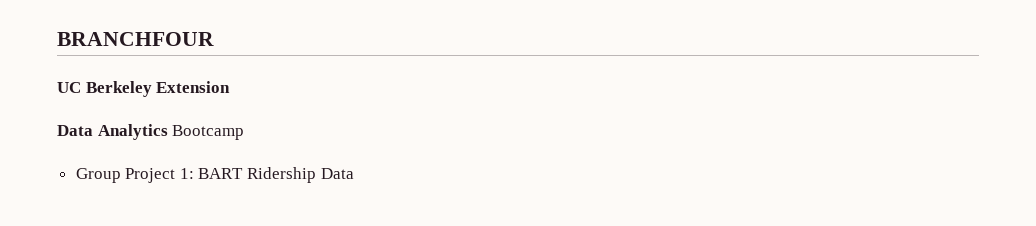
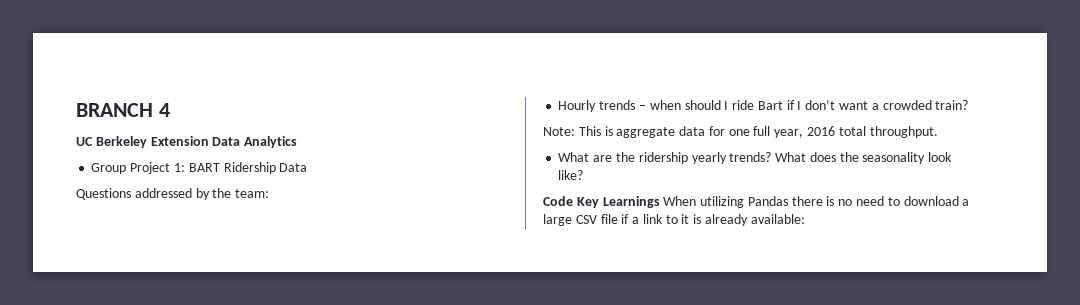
- BRANCHFOUR
+ BRANCH 4
- UC Berkeley Extension
- Data Analytics Bootcamp
+ UC Berkeley Extension Data Analytics
+ Questions addressed by the team:
+ Hourly trends – when should I ride Bart if I don’t want a crowded train?
+ Note: This is aggregate data for one full year, 2016 total throughput.
+ What are the ridership yearly trends? What does the seasonality look like?
+ Code Key Learnings When utilizing Pandas there is no need to download a large CSV file if a link to it is already available:

